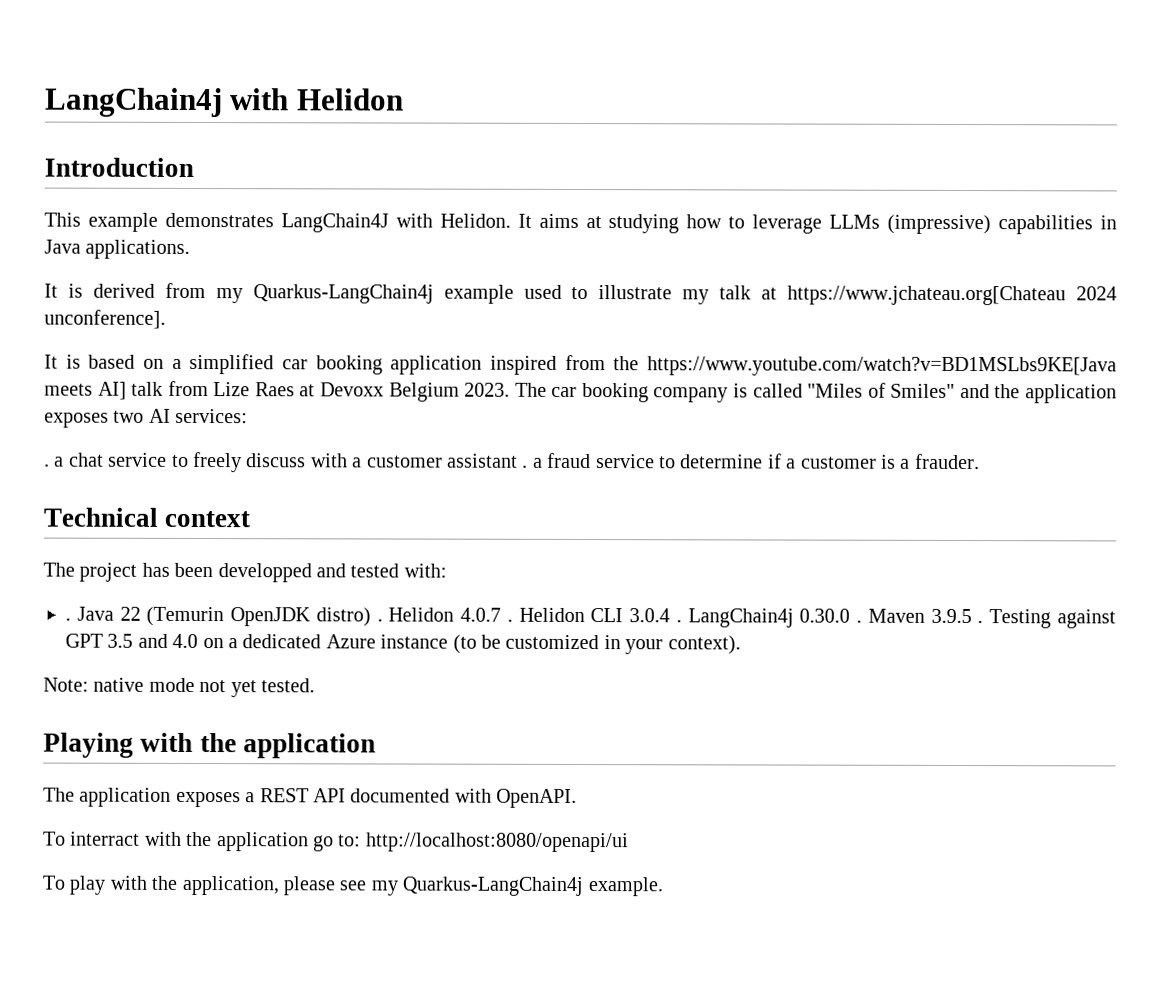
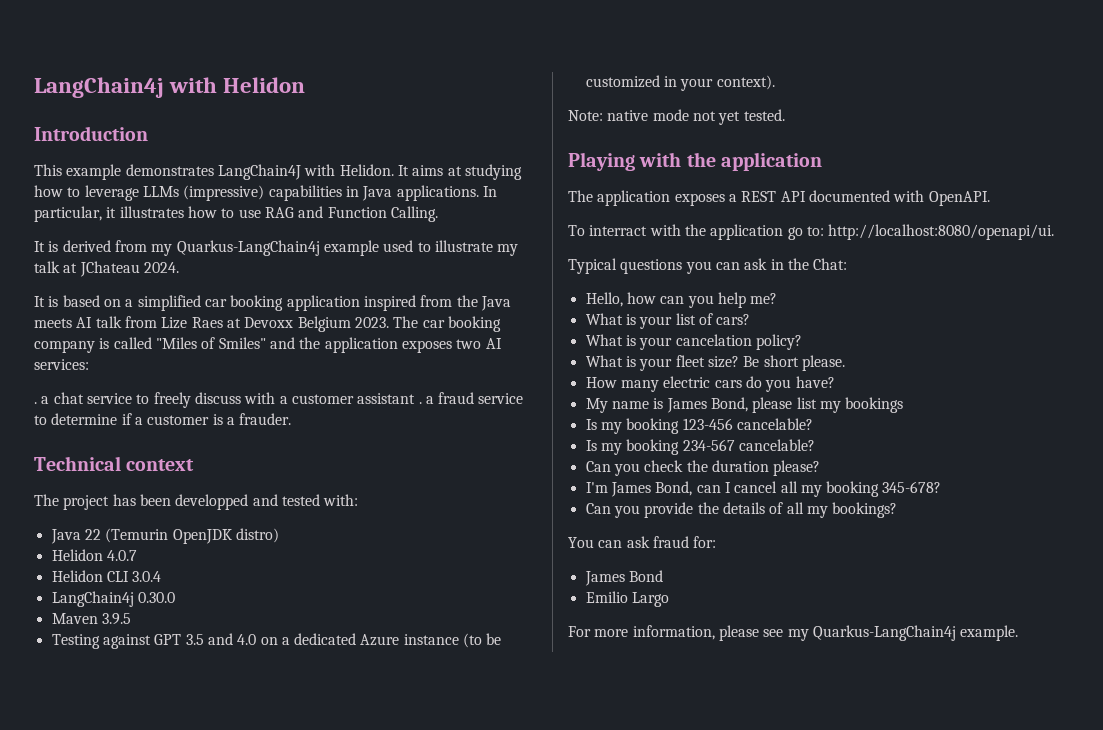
+ In particular, it illustrates how to use RAG and Function Calling.
- It is derived from my Quarkus-LangChain4j example used to illustrate my talk at https://www.jchateau.org[Chateau 2024 unconference].
+ It is derived from my Quarkus-LangChain4j example used to illustrate my talk at JChateau 2024.
- It is based on a simplified car booking application inspired from the https://www.youtube.com/watch?v=BD1MSLbs9KE[Java meets AI] talk from Lize Raes at Devoxx Belgium 2023.
+ It is based on a simplified car booking application inspired from the Java meets AI talk from Lize Raes at Devoxx Belgium 2023.
  The project has been developped and tested with:
- . Java 22 (Temurin OpenJDK distro) . Helidon 4.0.7 . Helidon CLI 3.0.4 . LangChain4j 0.30.0 . Maven 3.9.5 . Testing against GPT 3.5 and 4.0 on a dedicated Azure instance (to be customized in your context).
+ Java 22 (Temurin OpenJDK distro)
+ Helidon 4.0.7
+ Helidon CLI 3.0.4
+ LangChain4j 0.30.0
+ Maven 3.9.5
+ Testing against GPT 3.5 and 4.0 on a dedicated Azure instance (to be customized in your context).
- To interract with the application go to: http://localhost:8080/openapi/ui
- To play with the application, please see my Quarkus-LangChain4j example.
+ To interract with the application go to: http://localhost:8080/openapi/ui.
+ Typical questions you can ask in the Chat:
+ Hello, how can you help me?
+ What is your list of cars?
+ What is your cancelation policy?
+ What is your fleet size? Be short please.
+ How many electric cars do you have?
+ My name is James Bond, please list my bookings
+ Is my booking 123-456 cancelable?
+ Is my booking 234-567 cancelable?
+ Can you check the duration please?
+ I'm James Bond, can I cancel all my booking 345-678?
+ Can you provide the details of all my bookings?
+ You can ask fraud for:
+ James Bond
+ Emilio Largo
+ For more information, please see my Quarkus-LangChain4j example.

